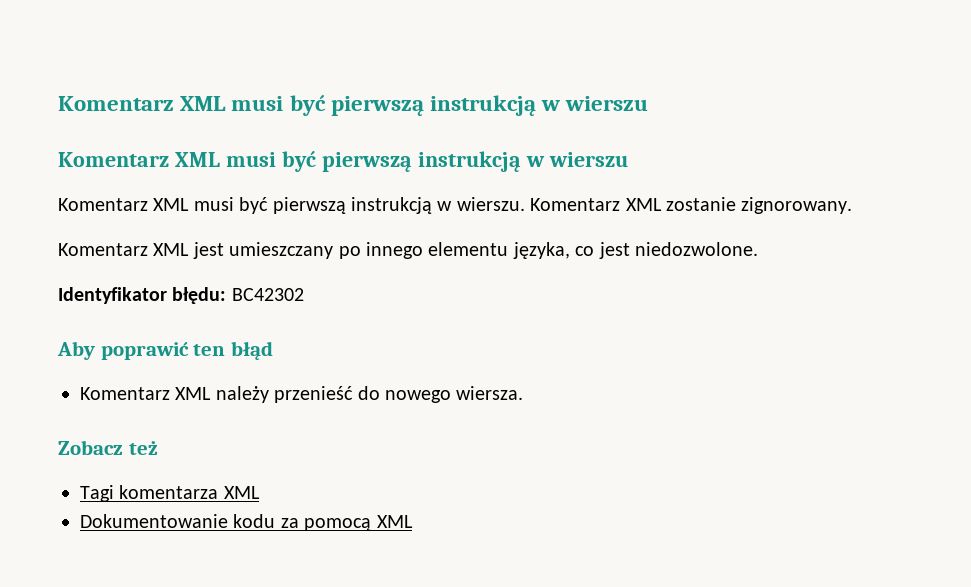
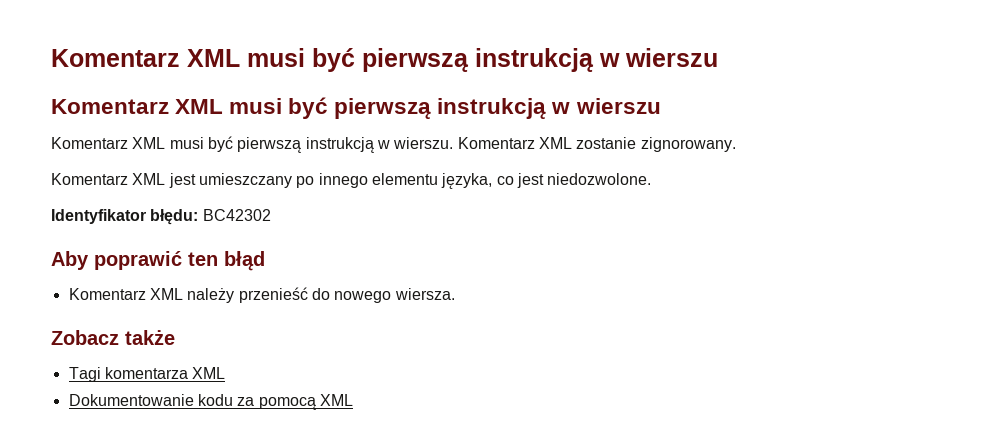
- Zobacz też
+ Zobacz także

